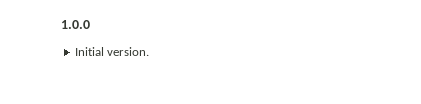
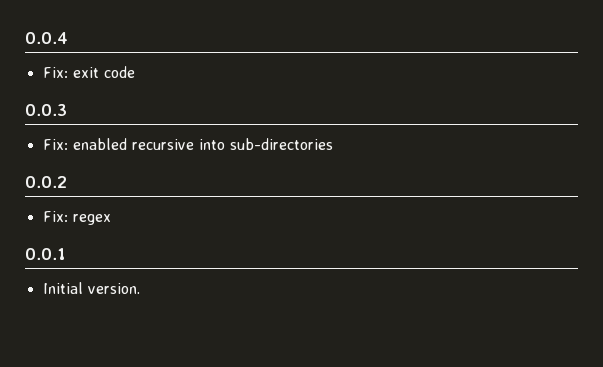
- 1.0.0
+ 0.0.4
+ Fix: exit code
+ 0.0.3
+ Fix: enabled recursive into sub-directories
+ 0.0.2
+ Fix: regex
+ 0.0.1

